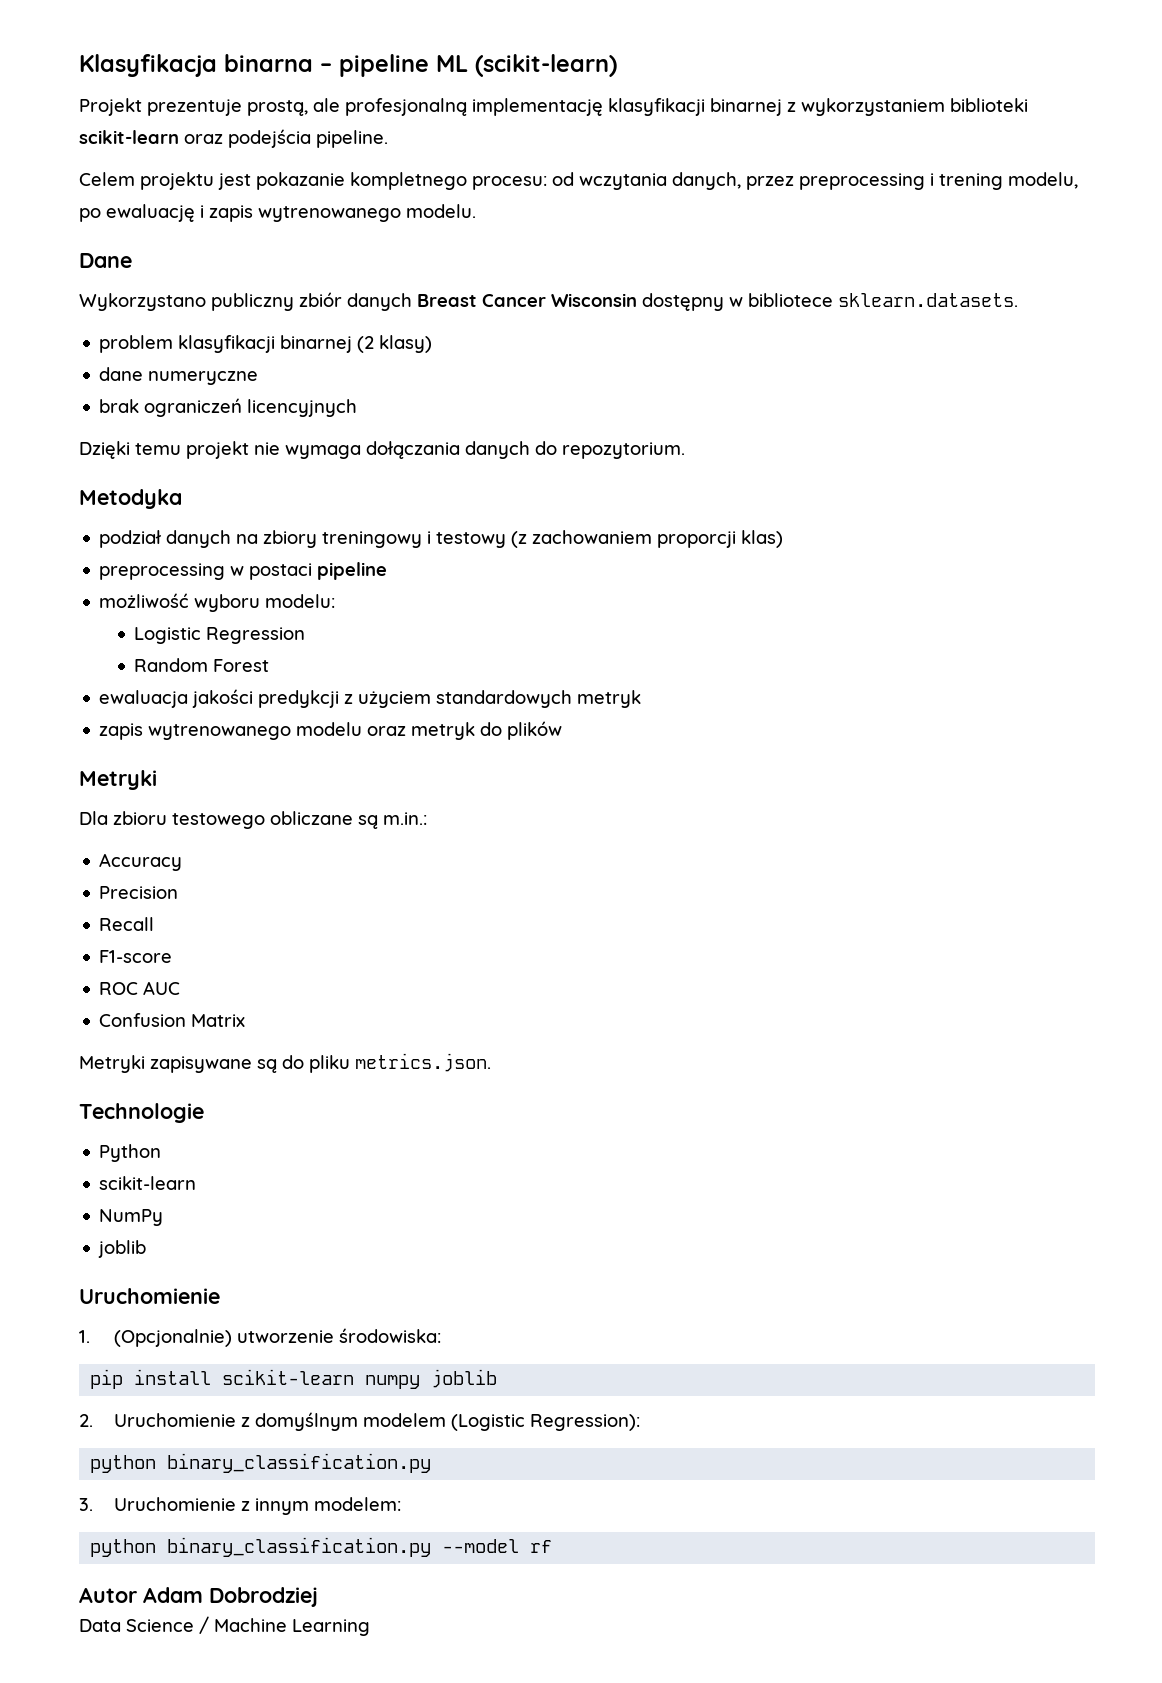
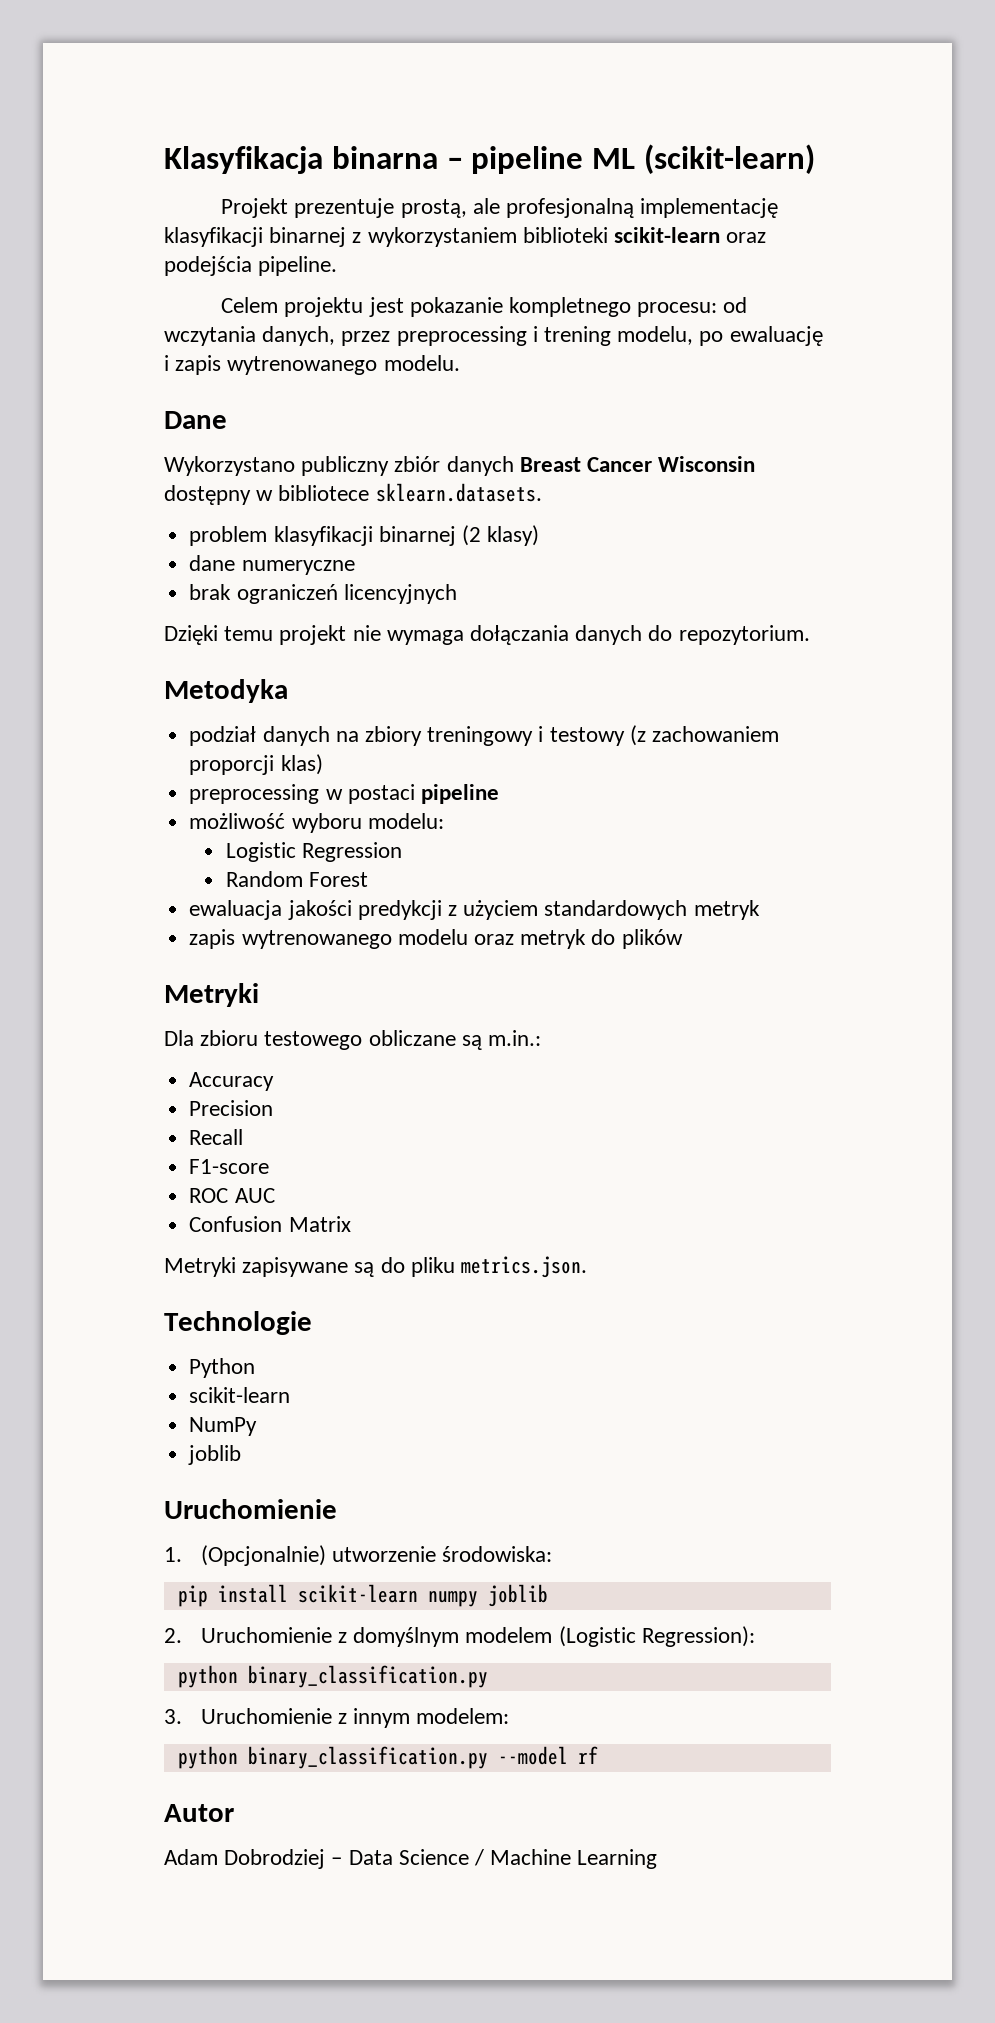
- Autor Adam Dobrodziej
- Data Science / Machine Learning
+ Autor
+ Adam Dobrodziej – Data Science / Machine Learning

